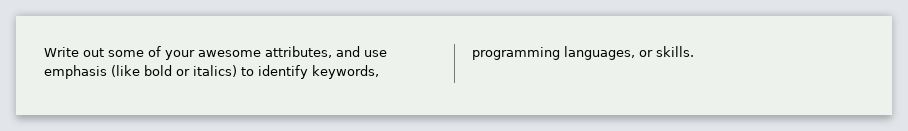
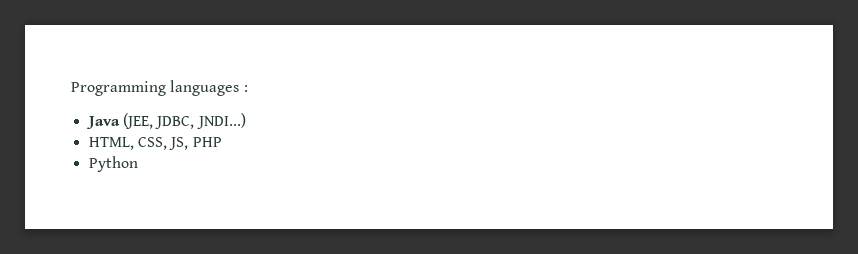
- Write out some of your awesome attributes, and use emphasis (like bold or italics) to identify keywords, programming languages, or skills.
+ Programming languages :
+ Java (JEE, JDBC, JNDI...)
+ HTML, CSS, JS, PHP
+ Python

